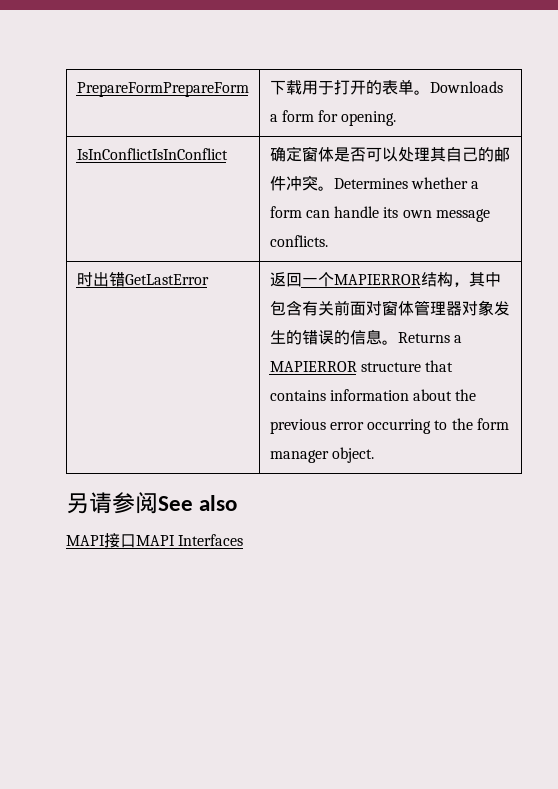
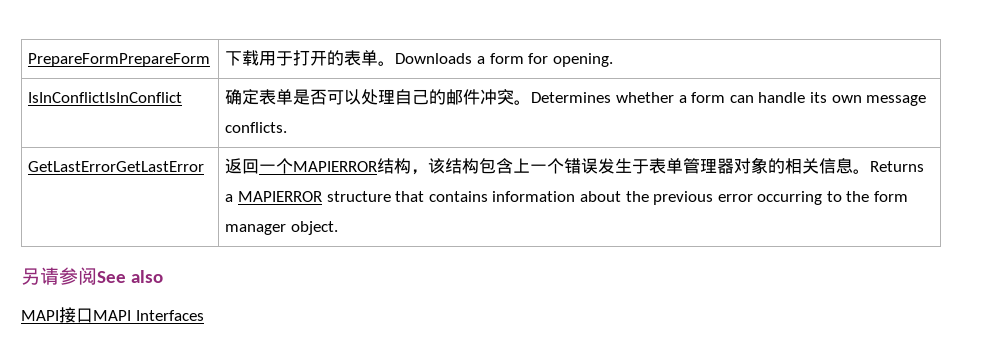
- IsInConflictIsInConflict | 确定窗体是否可以处理其自己的邮件冲突。Determines whether a form can handle its own message conflicts.
+ IsInConflictIsInConflict | 确定表单是否可以处理自己的邮件冲突。Determines whether a form can handle its own message conflicts.
- 时出错GetLastError | 返回一个MAPIERROR结构，其中包含有关前面对窗体管理器对象发生的错误的信息。Returns a MAPIERROR structure that contains information about the previous error occurring to the form manager object.
+ GetLastErrorGetLastError | 返回一个MAPIERROR结构，该结构包含上一个错误发生于表单管理器对象的相关信息。Returns a MAPIERROR structure that contains information about the previous error occurring to the form manager object.

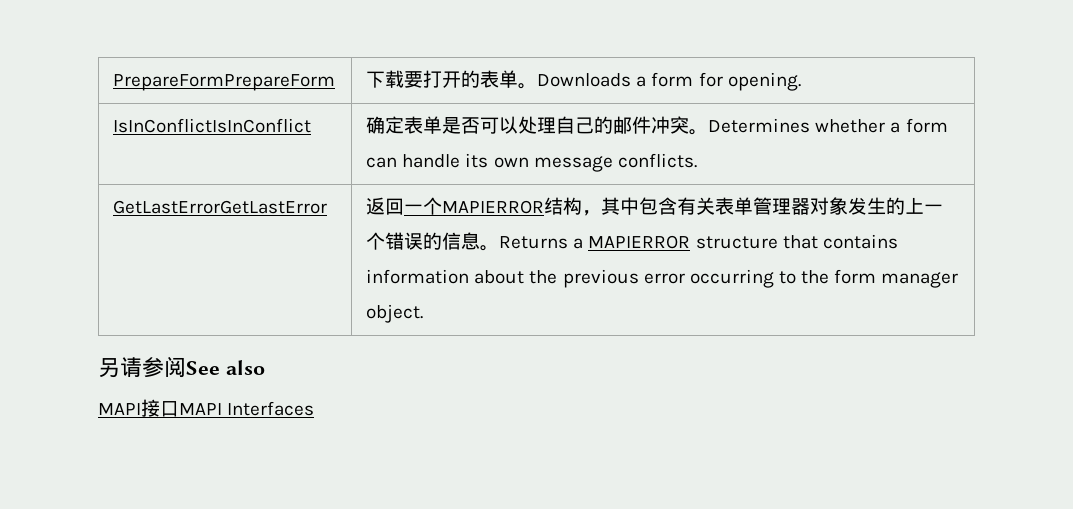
- PrepareFormPrepareForm | 下载用于打开的表单。Downloads a form for opening.
+ PrepareFormPrepareForm | 下载要打开的表单。Downloads a form for opening.
- GetLastErrorGetLastError | 返回一个MAPIERROR结构，该结构包含上一个错误发生于表单管理器对象的相关信息。Returns a MAPIERROR structure that contains information about the previous error occurring to the form manager object.
+ GetLastErrorGetLastError | 返回一个MAPIERROR结构，其中包含有关表单管理器对象发生的上一个错误的信息。Returns a MAPIERROR structure that contains information about the previous error occurring to the form manager object.

